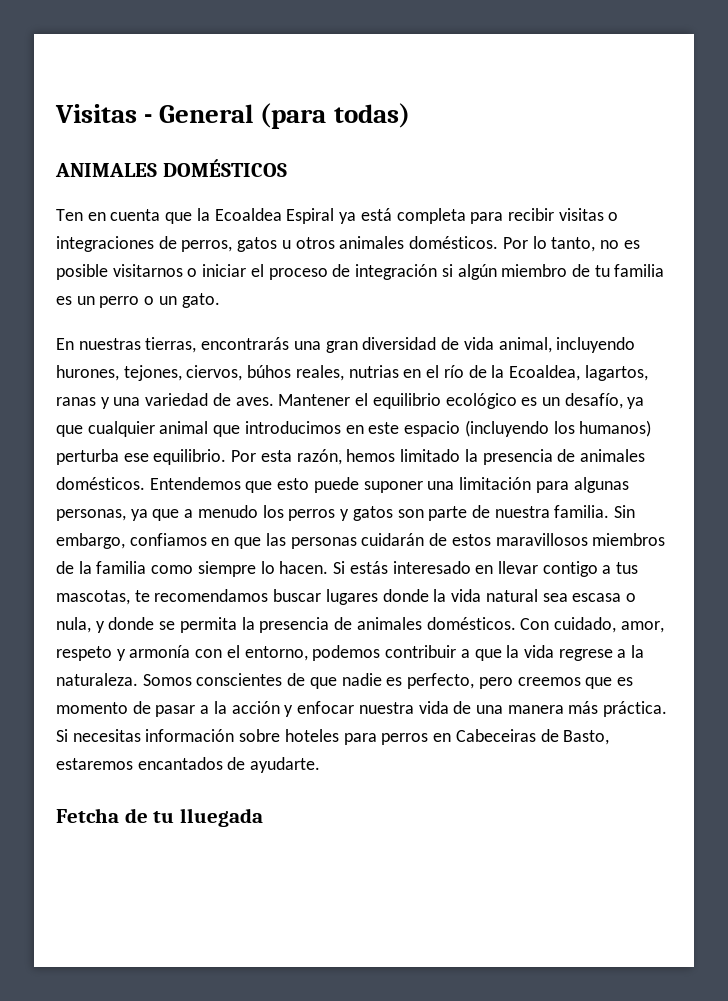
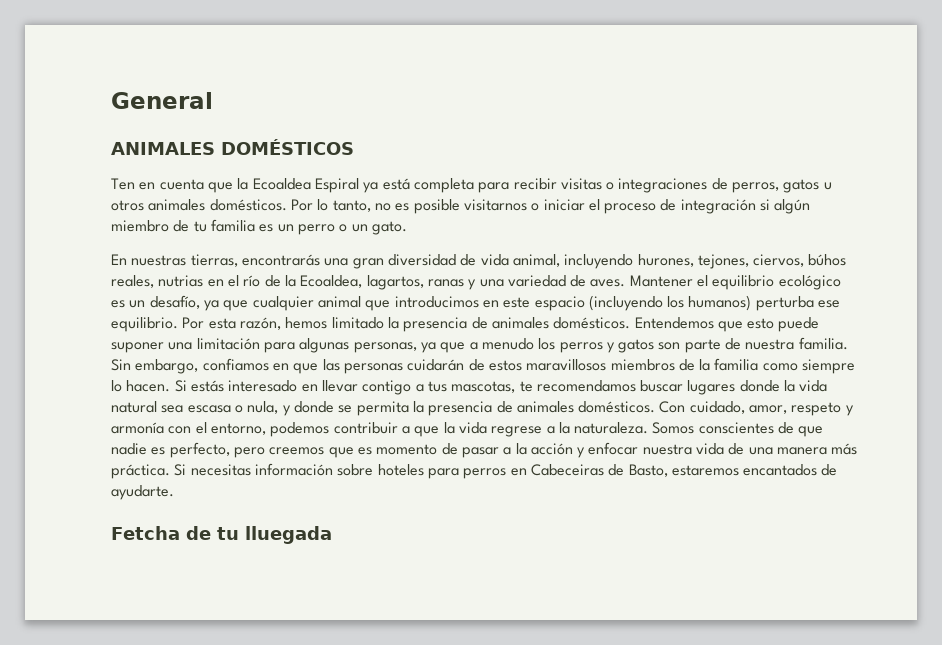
- Visitas - General (para todas)
+ General

